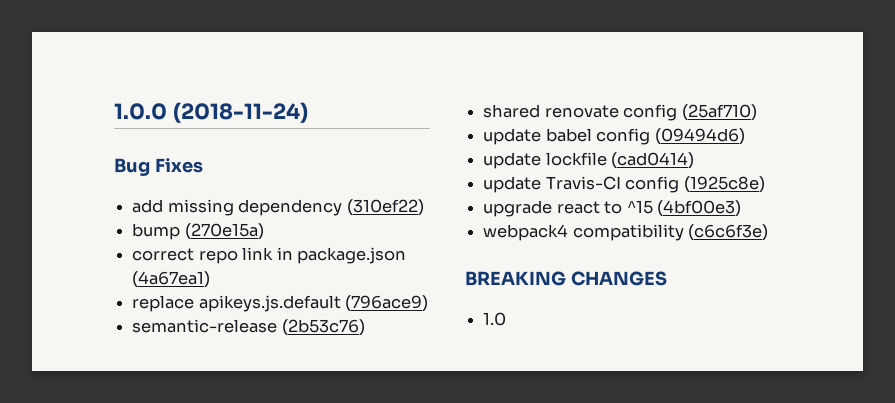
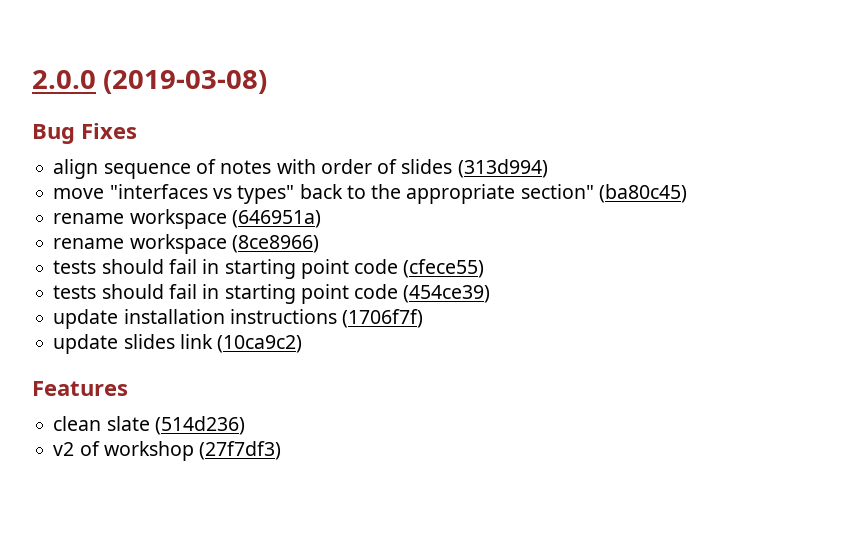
- 1.0.0 (2018-11-24)
+ 2.0.0 (2019-03-08)
- add missing dependency (310ef22)
- bump (270e15a)
- correct repo link in package.json (4a67ea1)
- replace apikeys.js.default (796ace9)
- semantic-release (2b53c76)
- shared renovate config (25af710)
- update babel config (09494d6)
- update lockfile (cad0414)
- update Travis-CI config (1925c8e)
- upgrade react to ^15 (4bf00e3)
- webpack4 compatibility (c6c6f3e)
- BREAKING CHANGES
- 1.0
+ align sequence of notes with order of slides (313d994)
+ move "interfaces vs types" back to the appropriate section" (ba80c45)
+ rename workspace (646951a)
+ rename workspace (8ce8966)
+ tests should fail in starting point code (cfece55)
+ tests should fail in starting point code (454ce39)
+ update installation instructions (1706f7f)
+ update slides link (10ca9c2)
+ Features
+ clean slate (514d236)
+ v2 of workshop (27f7df3)

